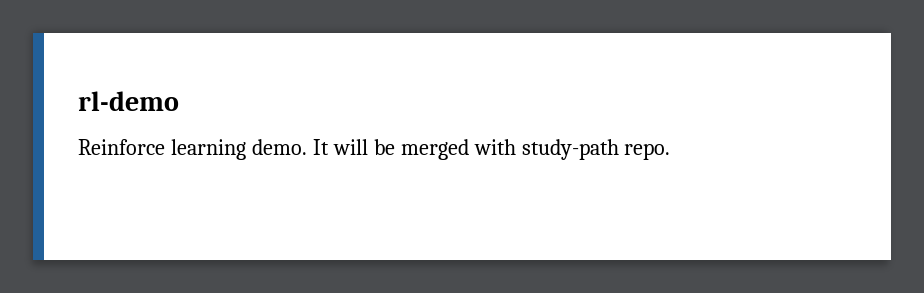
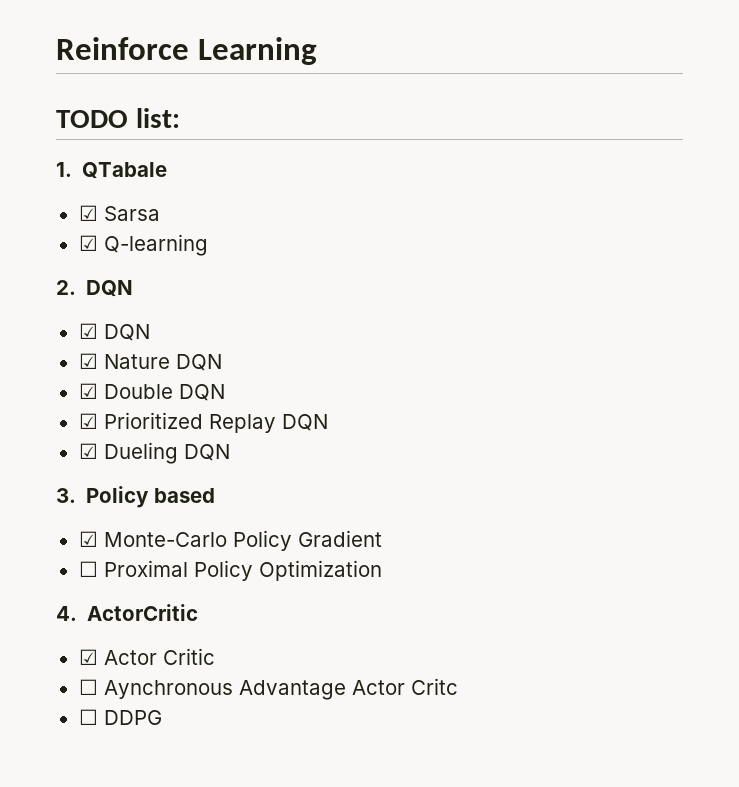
- rl-demo
- Reinforce learning demo. It will be merged with study-path repo.
+ Reinforce Learning
+ TODO list:
+ 1. QTabale
+ ☑ Sarsa
+ ☑ Q-learning
+ 2. DQN
+ ☑ DQN
+ ☑ Nature DQN
+ ☑ Double DQN
+ ☑ Prioritized Replay DQN
+ ☑ Dueling DQN
+ 3. Policy based
+ ☑ Monte-Carlo Policy Gradient
+ ☐ Proximal Policy Optimization
+ 4. ActorCritic
+ ☑ Actor Critic
+ ☐ Aynchronous Advantage Actor Critc
+ ☐ DDPG

